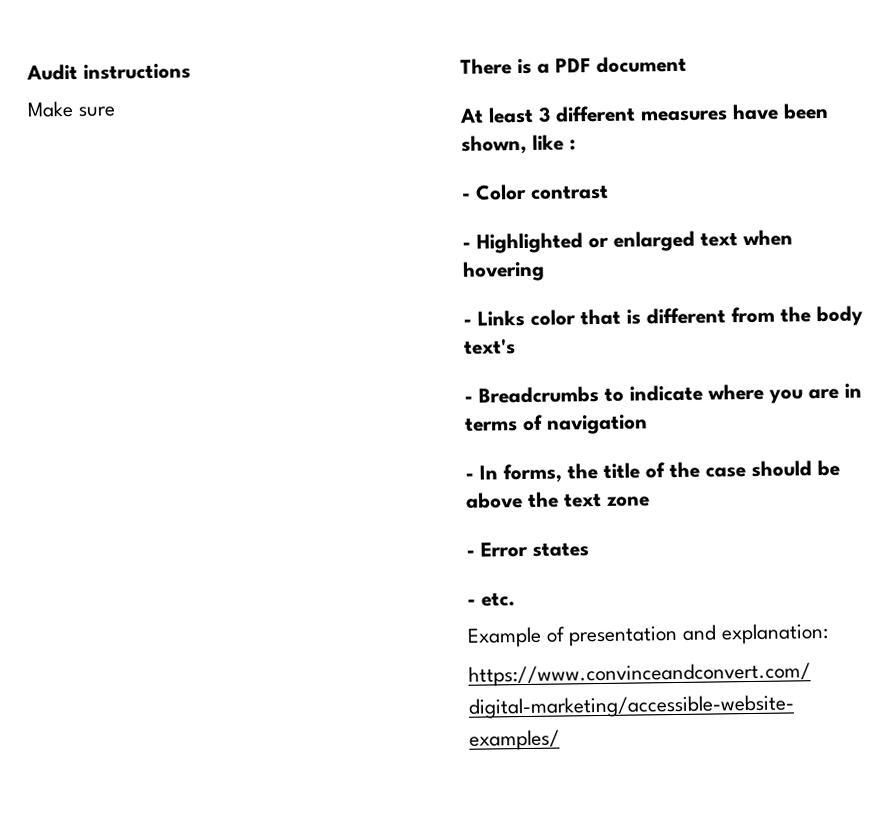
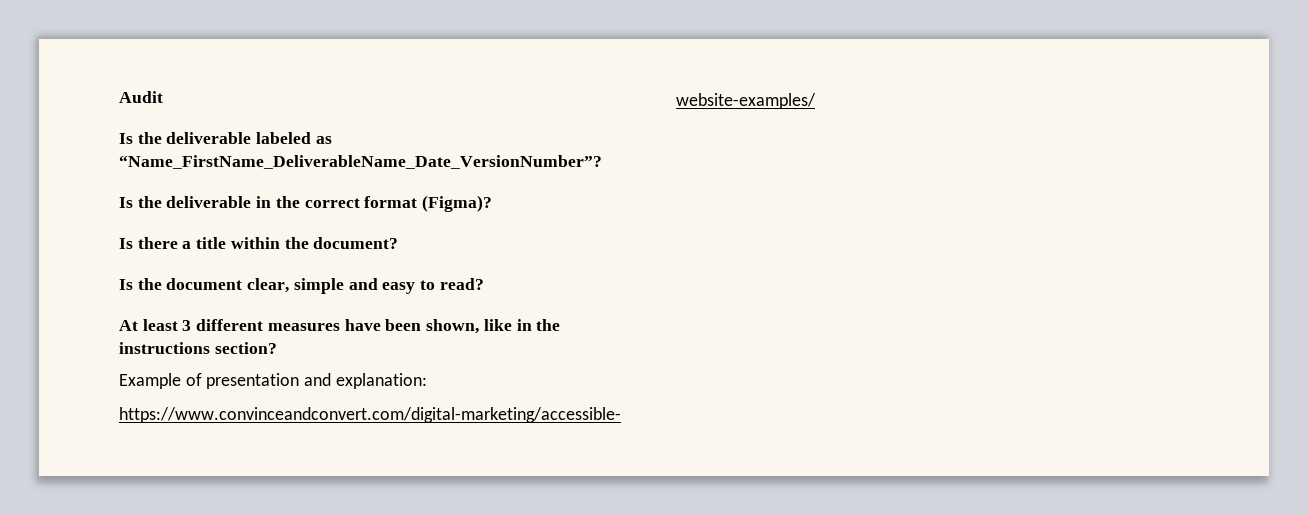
- Audit instructions
- Make sure
- There is a PDF document
+ Audit
+ Is the deliverable labeled as “Name_FirstName_DeliverableName_Date_VersionNumber”?
+ Is the deliverable in the correct format (Figma)?
+ Is there a title within the document?
+ Is the document clear, simple and easy to read?
- At least 3 different measures have been shown, like :
- - Color contrast
- - Highlighted or enlarged text when hovering
- - Links color that is different from the body text's
- - Breadcrumbs to indicate where you are in terms of navigation
- - In forms, the title of the case should be above the text zone
- - Error states
- - etc.
+ At least 3 different measures have been shown, like in the instructions section?

